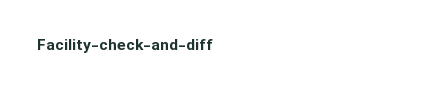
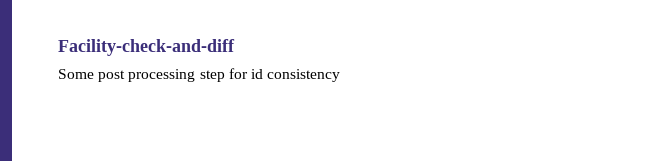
+ Some post processing step for id consistency

